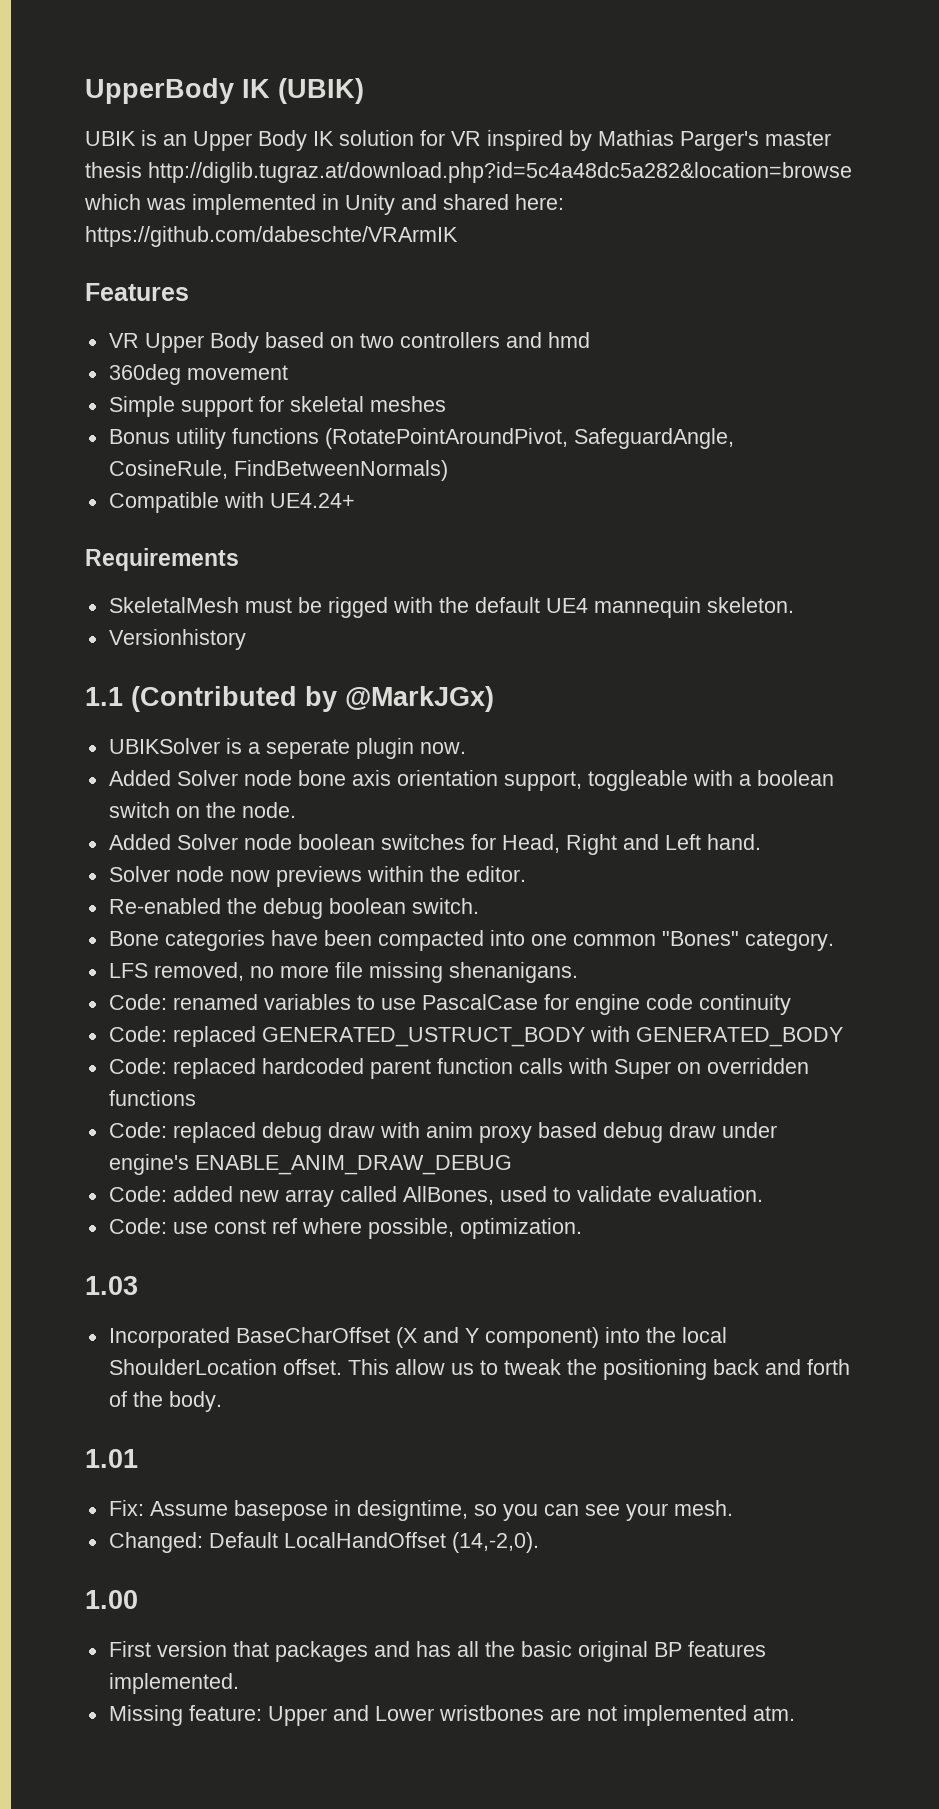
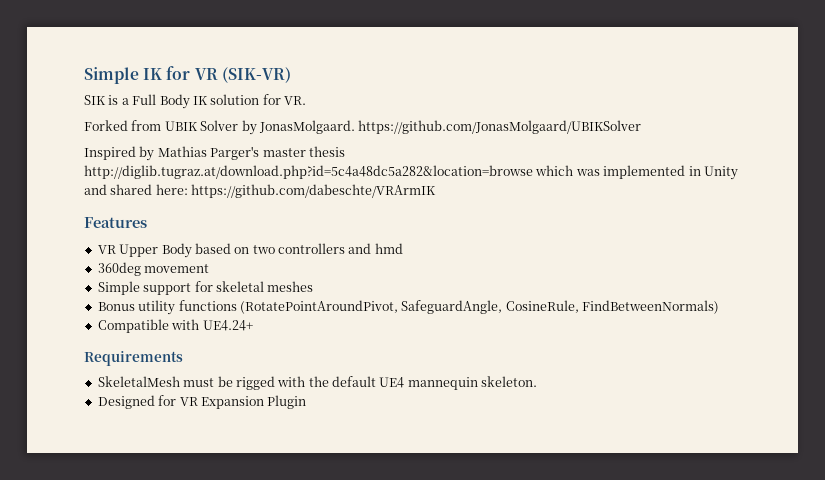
- UpperBody IK (UBIK)
- UBIK is an Upper Body IK solution for VR inspired by Mathias Parger's master thesis http://diglib.tugraz.at/download.php?id=5c4a48dc5a282&location=browse which was implemented in Unity and shared here: https://github.com/dabeschte/VRArmIK
+ Simple IK for VR (SIK-VR)
+ SIK is a Full Body IK solution for VR.
+ Forked from UBIK Solver by JonasMolgaard. https://github.com/JonasMolgaard/UBIKSolver
+ Inspired by Mathias Parger's master thesis http://diglib.tugraz.at/download.php?id=5c4a48dc5a282&location=browse which was implemented in Unity and shared here: https://github.com/dabeschte/VRArmIK
- Versionhistory
- 1.1 (Contributed by @MarkJGx)
- UBIKSolver is a seperate plugin now.
- Added Solver node bone axis orientation support, toggleable with a boolean switch on the node.
- Added Solver node boolean switches for Head, Right and Left hand.
- Solver node now previews within the editor.
- Re-enabled the debug boolean switch.
- Bone categories have been compacted into one common "Bones" category.
- LFS removed, no more file missing shenanigans.
- Code: renamed variables to use PascalCase for engine code continuity
- Code: replaced GENERATED_USTRUCT_BODY with GENERATED_BODY
- Code: replaced hardcoded parent function calls with Super on overridden functions
- Code: replaced debug draw with anim proxy based debug draw under engine's ENABLE_ANIM_DRAW_DEBUG
- Code: added new array called AllBones, used to validate evaluation.
- Code: use const ref where possible, optimization.
- 1.03
- Incorporated BaseCharOffset (X and Y component) into the local ShoulderLocation offset. This allow us to tweak the positioning back and forth of the body.
- 1.01
- Fix: Assume basepose in designtime, so you can see your mesh.
- Changed: Default LocalHandOffset (14,-2,0).
- 1.00
- First version that packages and has all the basic original BP features implemented.
- Missing feature: Upper and Lower wristbones are not implemented atm.
+ Designed for VR Expansion Plugin

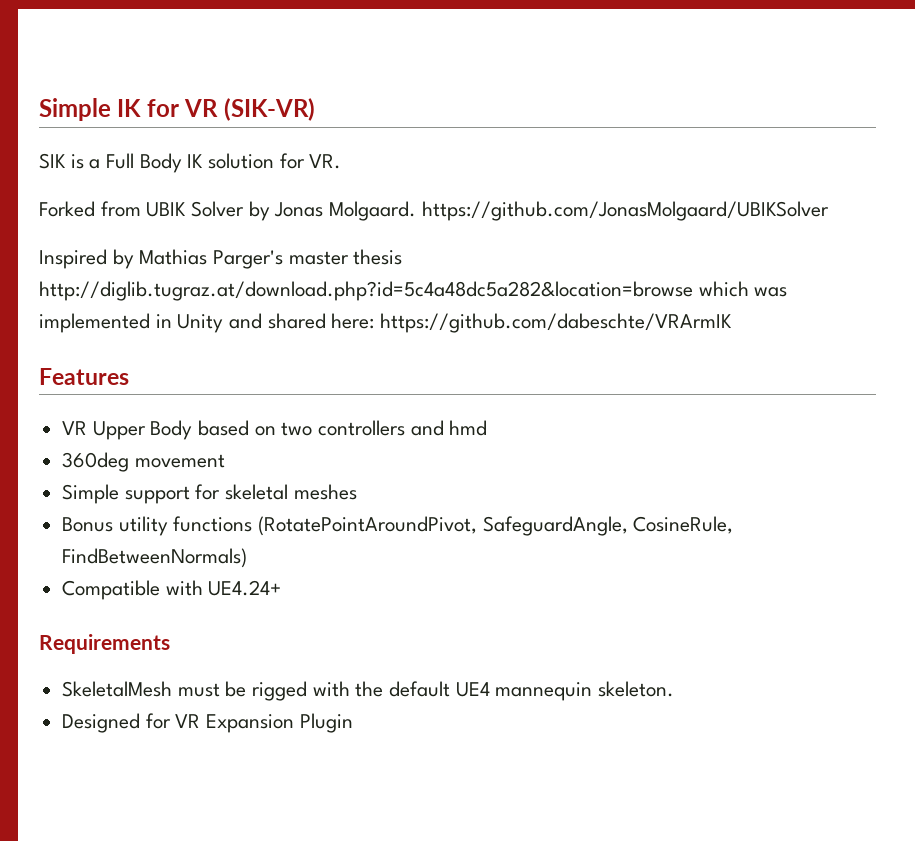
- Forked from UBIK Solver by JonasMolgaard. https://github.com/JonasMolgaard/UBIKSolver
+ Forked from UBIK Solver by Jonas Molgaard. https://github.com/JonasMolgaard/UBIKSolver

